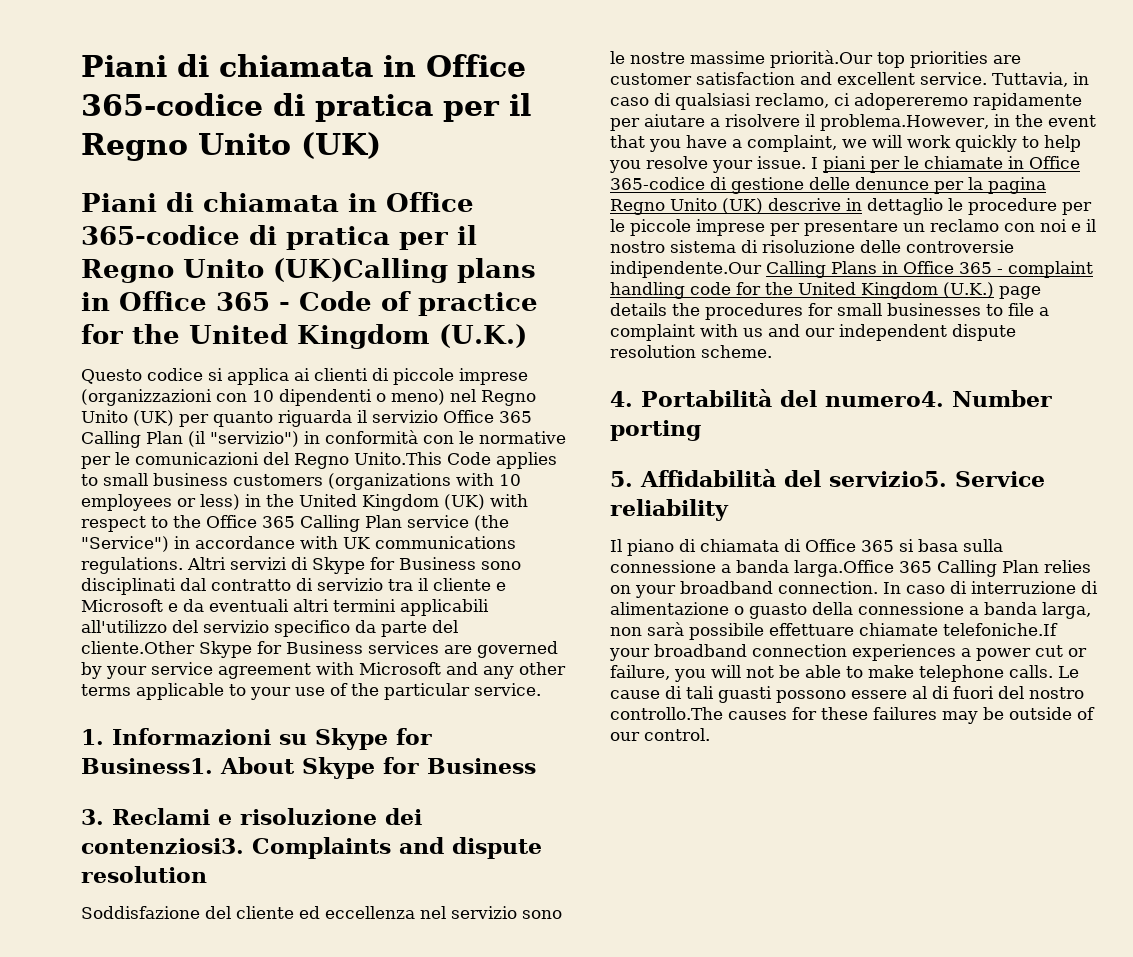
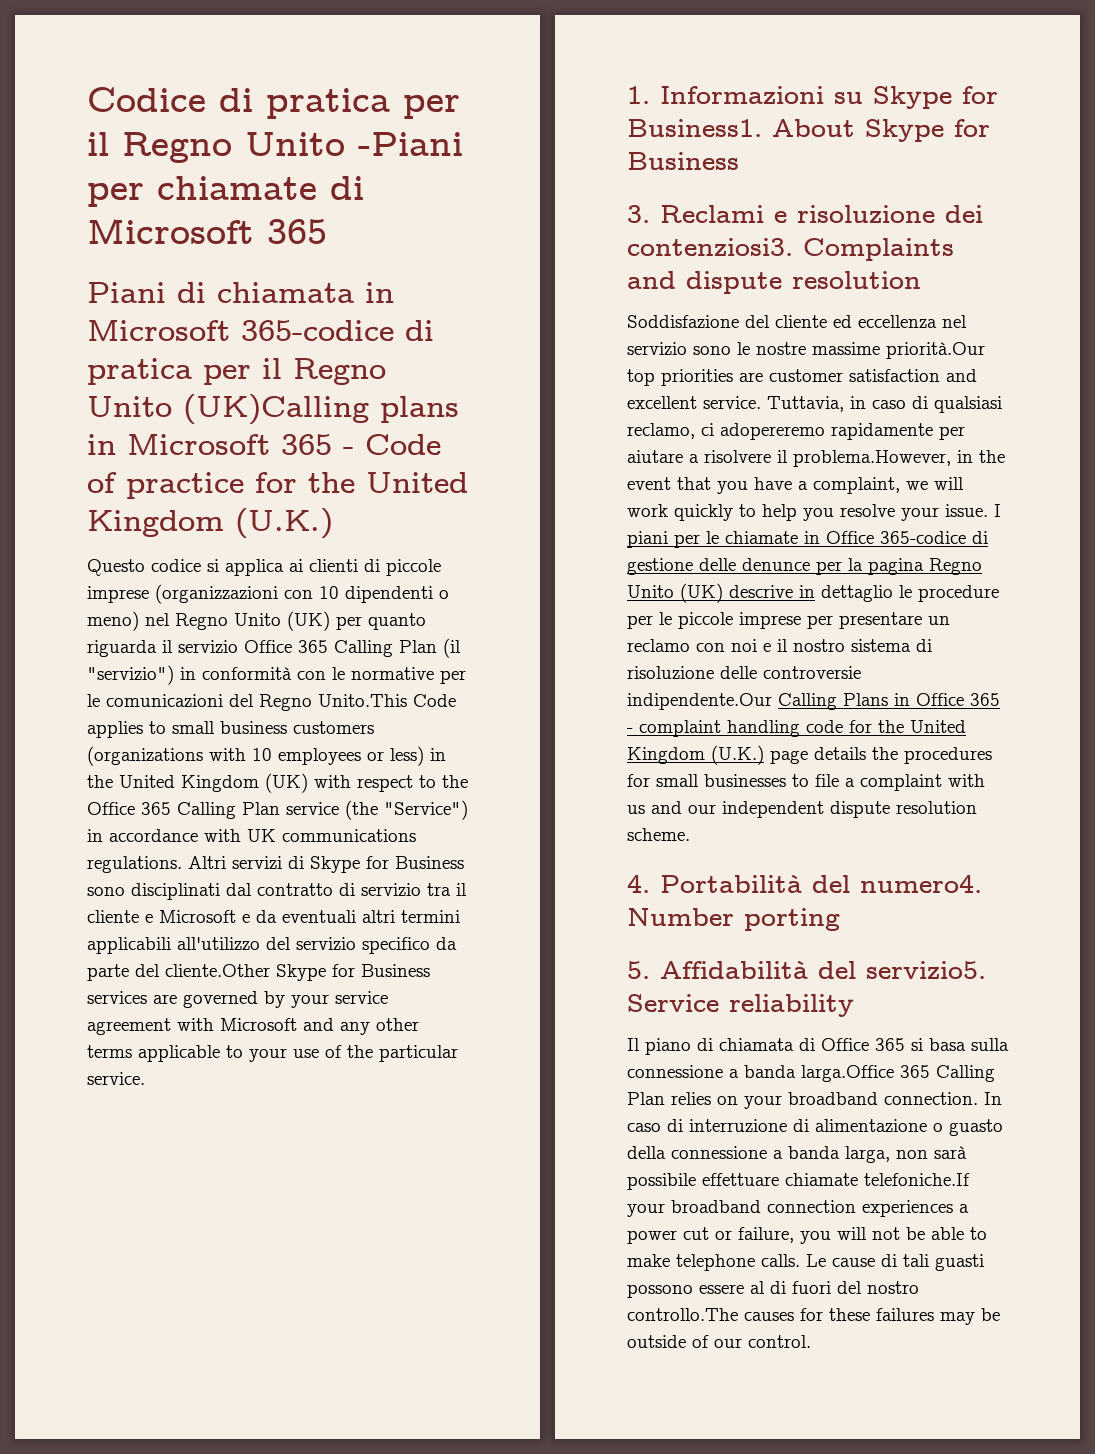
- Piani di chiamata in Office 365-codice di pratica per il Regno Unito (UK)
- Piani di chiamata in Office 365-codice di pratica per il Regno Unito (UK)Calling plans in Office 365 - Code of practice for the United Kingdom (U.K.)
+ Codice di pratica per il Regno Unito -Piani per chiamate di Microsoft 365
+ Piani di chiamata in Microsoft 365-codice di pratica per il Regno Unito (UK)Calling plans in Microsoft 365 - Code of practice for the United Kingdom (U.K.)

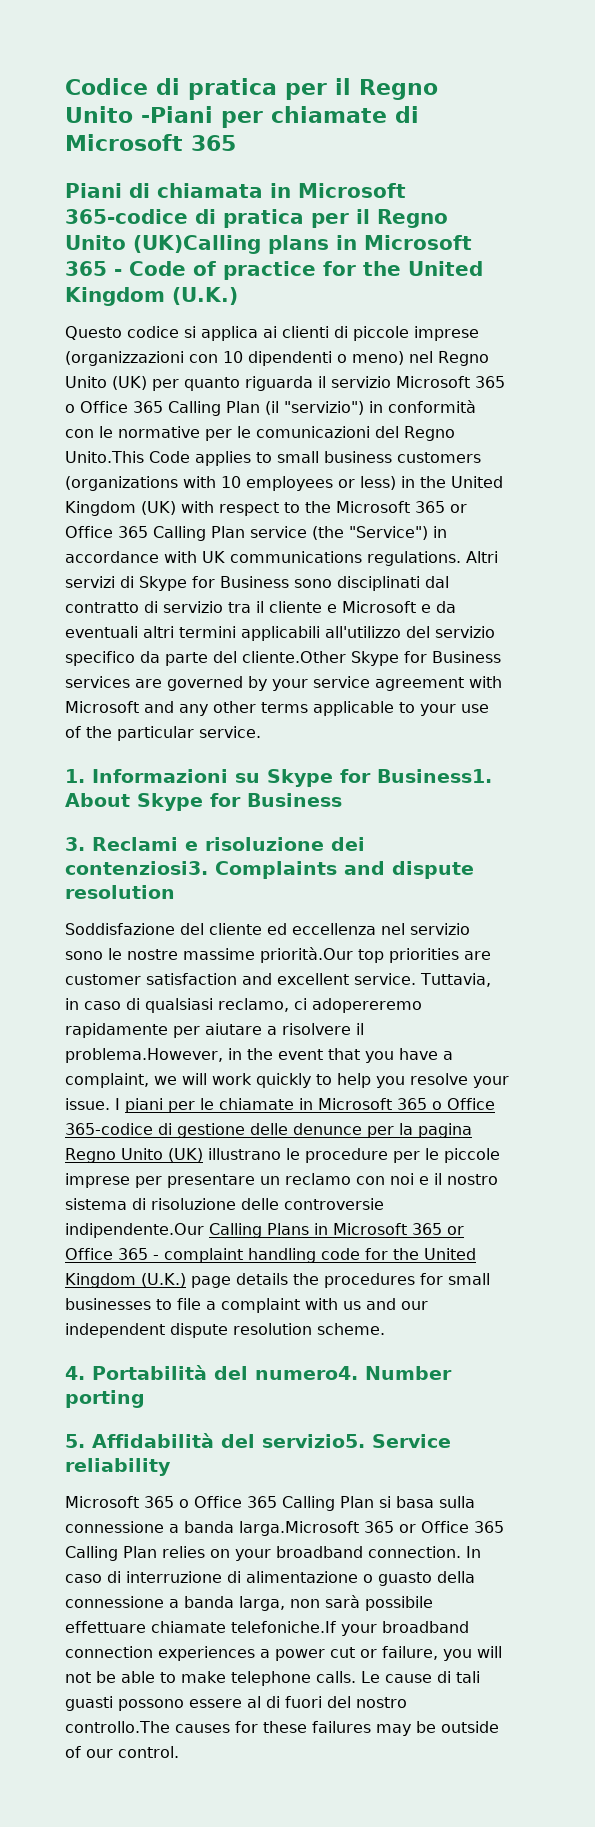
- Questo codice si applica ai clienti di piccole imprese (organizzazioni con 10 dipendenti o meno) nel Regno Unito (UK) per quanto riguarda il servizio Office 365 Calling Plan (il "servizio") in conformità con le normative per le comunicazioni del Regno Unito.This Code applies to small business customers (organizations with 10 employees or less) in the United Kingdom (UK) with respect to the Office 365 Calling Plan service (the "Service") in accordance with UK communications regulations.
+ Questo codice si applica ai clienti di piccole imprese (organizzazioni con 10 dipendenti o meno) nel Regno Unito (UK) per quanto riguarda il servizio Microsoft 365 o Office 365 Calling Plan (il "servizio") in conformità con le normative per le comunicazioni del Regno Unito.This Code applies to small business customers (organizations with 10 employees or less) in the United Kingdom (UK) with respect to the Microsoft 365 or Office 365 Calling Plan service (the "Service") in accordance with UK communications regulations.
- I piani per le chiamate in Office 365-codice di gestione delle denunce per la pagina Regno Unito (UK) descrive in dettaglio le procedure per le piccole imprese per presentare un reclamo con noi e il nostro sistema di risoluzione delle controversie indipendente.Our Calling Plans in Office 365 - complaint handling code for the United Kingdom (U.K.) page details the procedures for small businesses to file a complaint with us and our independent dispute resolution scheme.
+ I piani per le chiamate in Microsoft 365 o Office 365-codice di gestione delle denunce per la pagina Regno Unito (UK) illustrano le procedure per le piccole imprese per presentare un reclamo con noi e il nostro sistema di risoluzione delle controversie indipendente.Our Calling Plans in Microsoft 365 or Office 365 - complaint handling code for the United Kingdom (U.K.) page details the procedures for small businesses to file a complaint with us and our independent dispute resolution scheme.
- Il piano di chiamata di Office 365 si basa sulla connessione a banda larga.Office 365 Calling Plan relies on your broadband connection.
+ Microsoft 365 o Office 365 Calling Plan si basa sulla connessione a banda larga.Microsoft 365 or Office 365 Calling Plan relies on your broadband connection.

